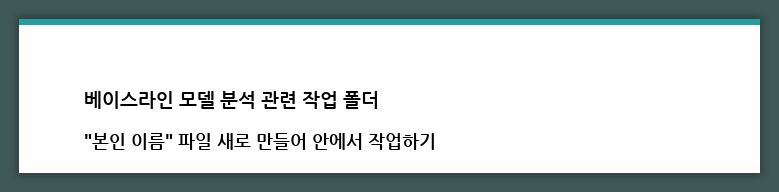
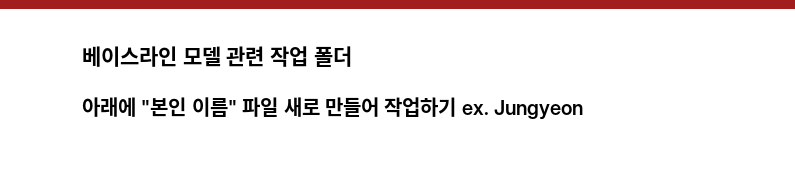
- 베이스라인 모델 분석 관련 작업 폴더
+ 베이스라인 모델 관련 작업 폴더
- "본인 이름" 파일 새로 만들어 안에서 작업하기
+ 아래에 "본인 이름" 파일 새로 만들어 작업하기 ex. Jungyeon

